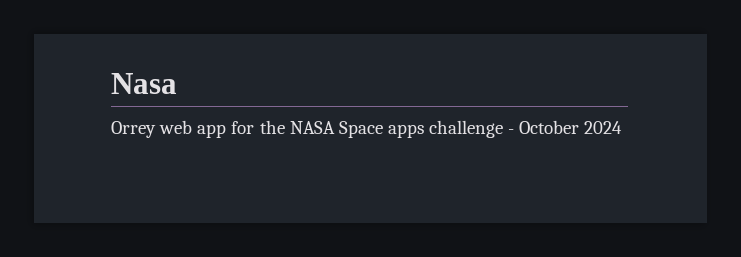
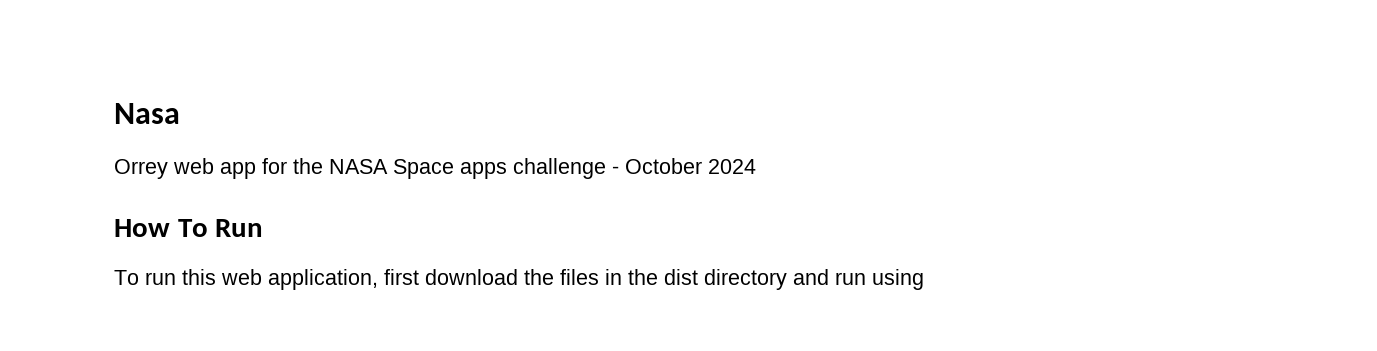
+ How To Run
+ To run this web application, first download the files in the dist directory and run using

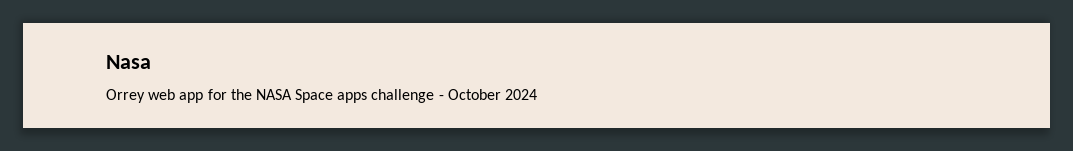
- How To Run
- To run this web application, first download the files in the dist directory and run using

